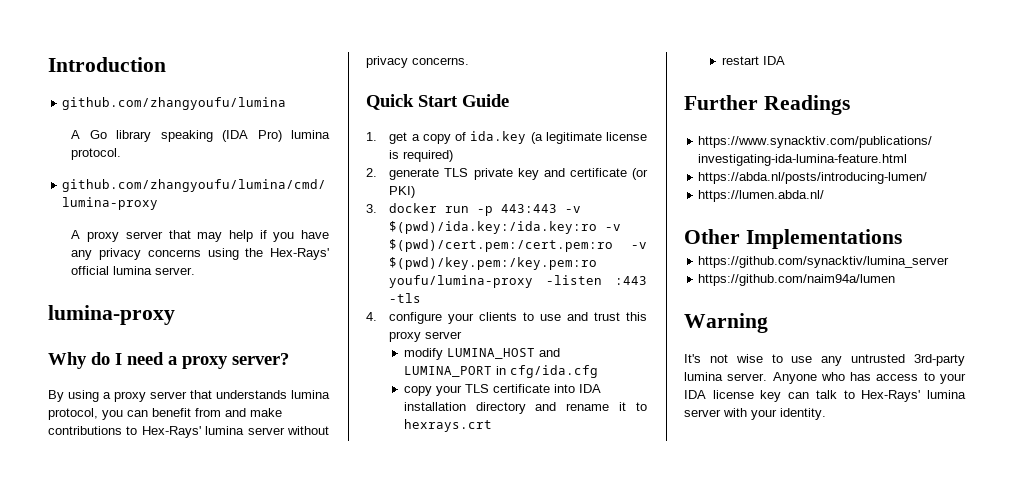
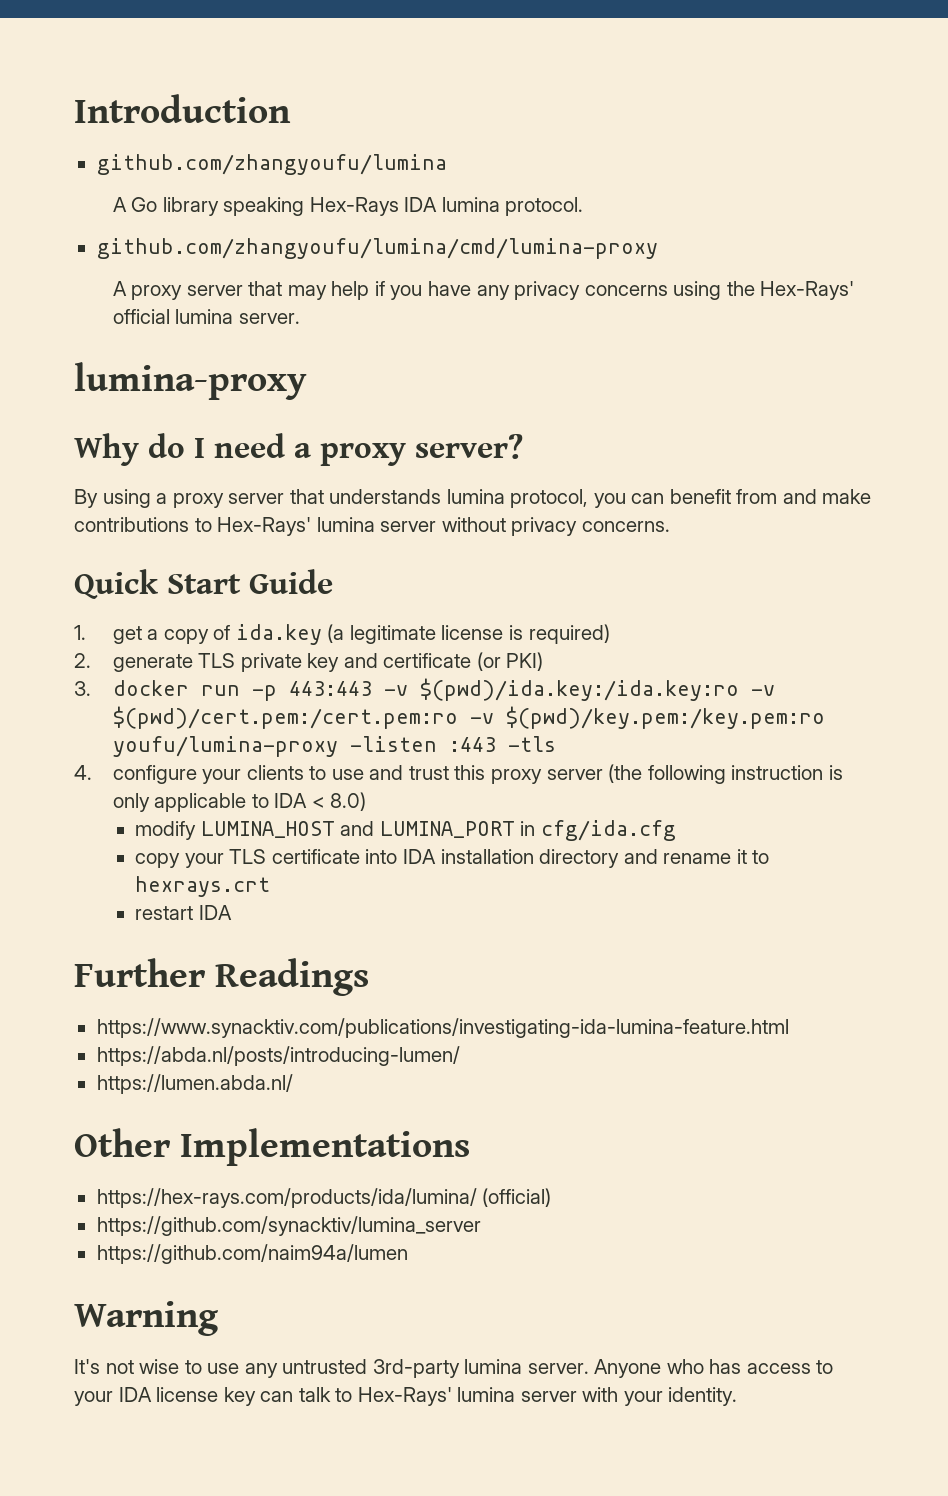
- A Go library speaking (IDA Pro) lumina protocol.
+ A Go library speaking Hex-Rays IDA lumina protocol.
- 4. configure your clients to use and trust this proxy server
+ 4. configure your clients to use and trust this proxy server (the following instruction is only applicable to IDA < 8.0)
+ https://hex-rays.com/products/ida/lumina/ (official)

